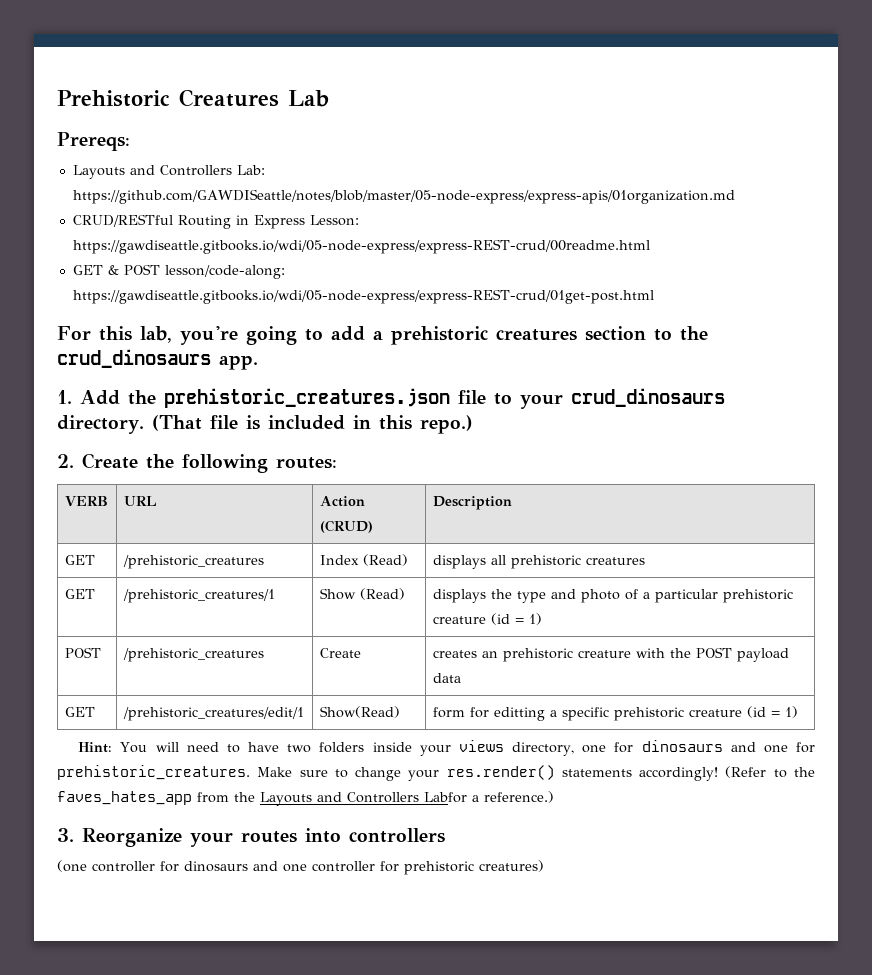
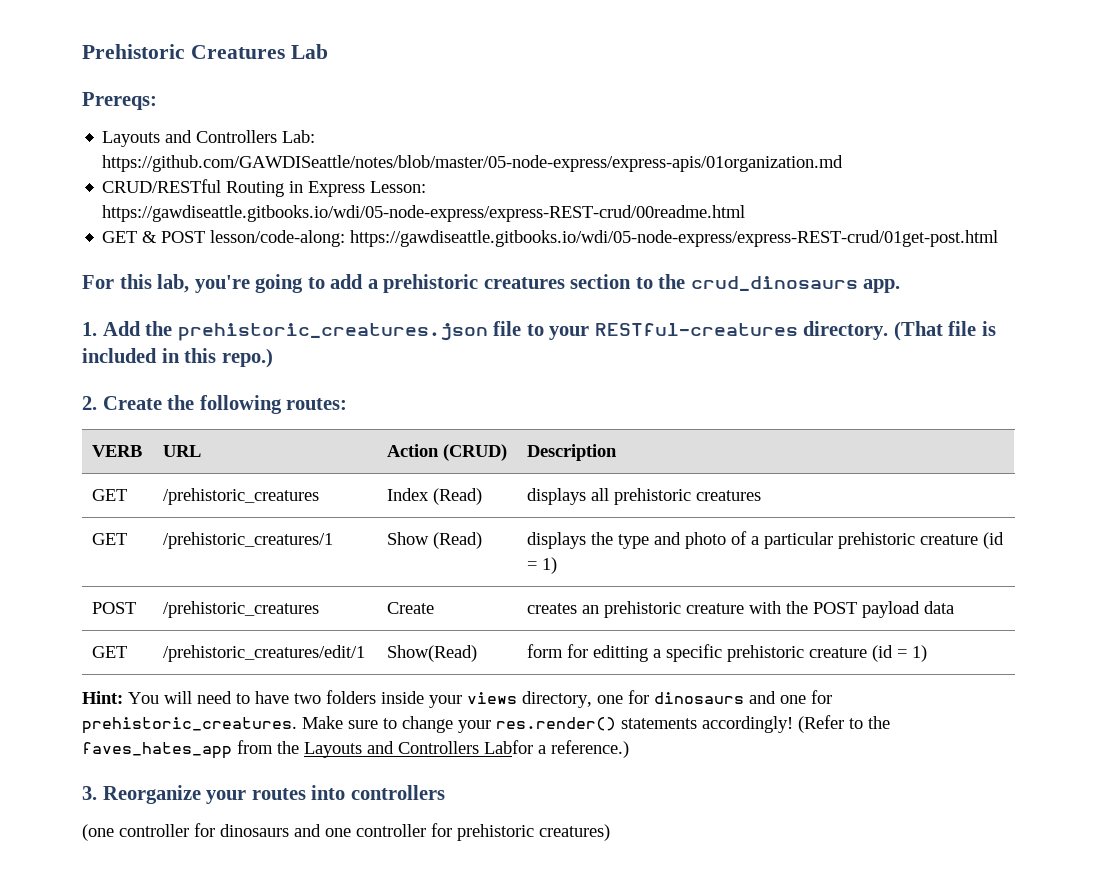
- 1. Add the prehistoric_creatures.json file to your crud_dinosaurs directory.
+ 1. Add the prehistoric_creatures.json file to your RESTful-creatures directory.

